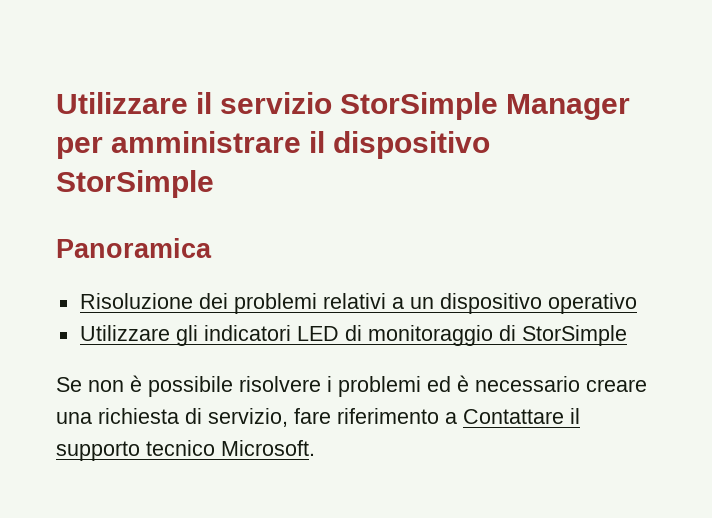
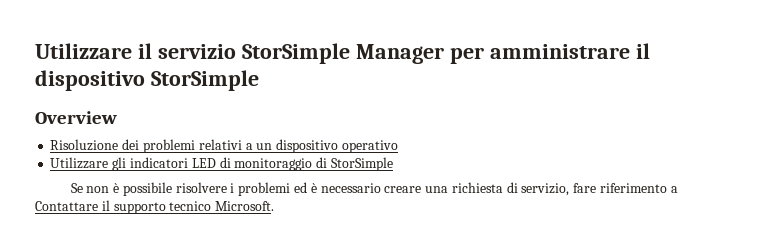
- Panoramica
+ Overview

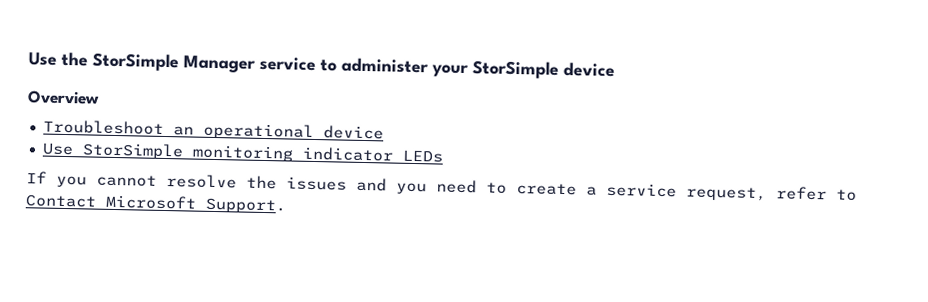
- Utilizzare il servizio StorSimple Manager per amministrare il dispositivo StorSimple
+ Use the StorSimple Manager service to administer your StorSimple device
- Risoluzione dei problemi relativi a un dispositivo operativo
- Utilizzare gli indicatori LED di monitoraggio di StorSimple
- Se non è possibile risolvere i problemi ed è necessario creare una richiesta di servizio, fare riferimento a Contattare il supporto tecnico Microsoft.
+ Troubleshoot an operational device
+ Use StorSimple monitoring indicator LEDs
+ If you cannot resolve the issues and you need to create a service request, refer to Contact Microsoft Support.

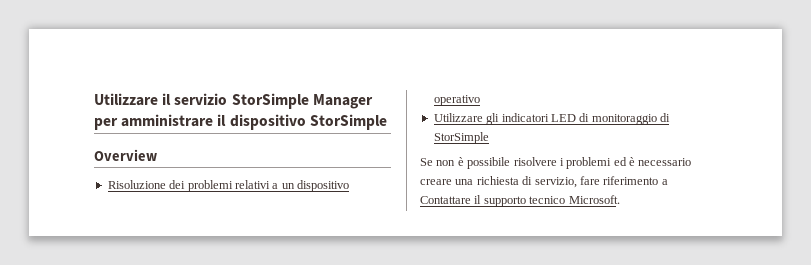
- Use the StorSimple Manager service to administer your StorSimple device
+ Utilizzare il servizio StorSimple Manager per amministrare il dispositivo StorSimple
- Troubleshoot an operational device
- Use StorSimple monitoring indicator LEDs
- If you cannot resolve the issues and you need to create a service request, refer to Contact Microsoft Support.
+ Risoluzione dei problemi relativi a un dispositivo operativo
+ Utilizzare gli indicatori LED di monitoraggio di StorSimple
+ Se non è possibile risolvere i problemi ed è necessario creare una richiesta di servizio, fare riferimento a Contattare il supporto tecnico Microsoft.

